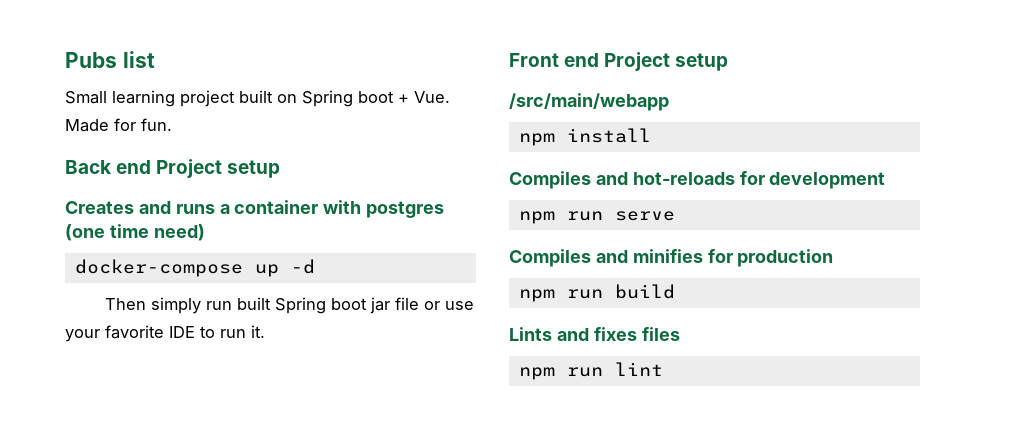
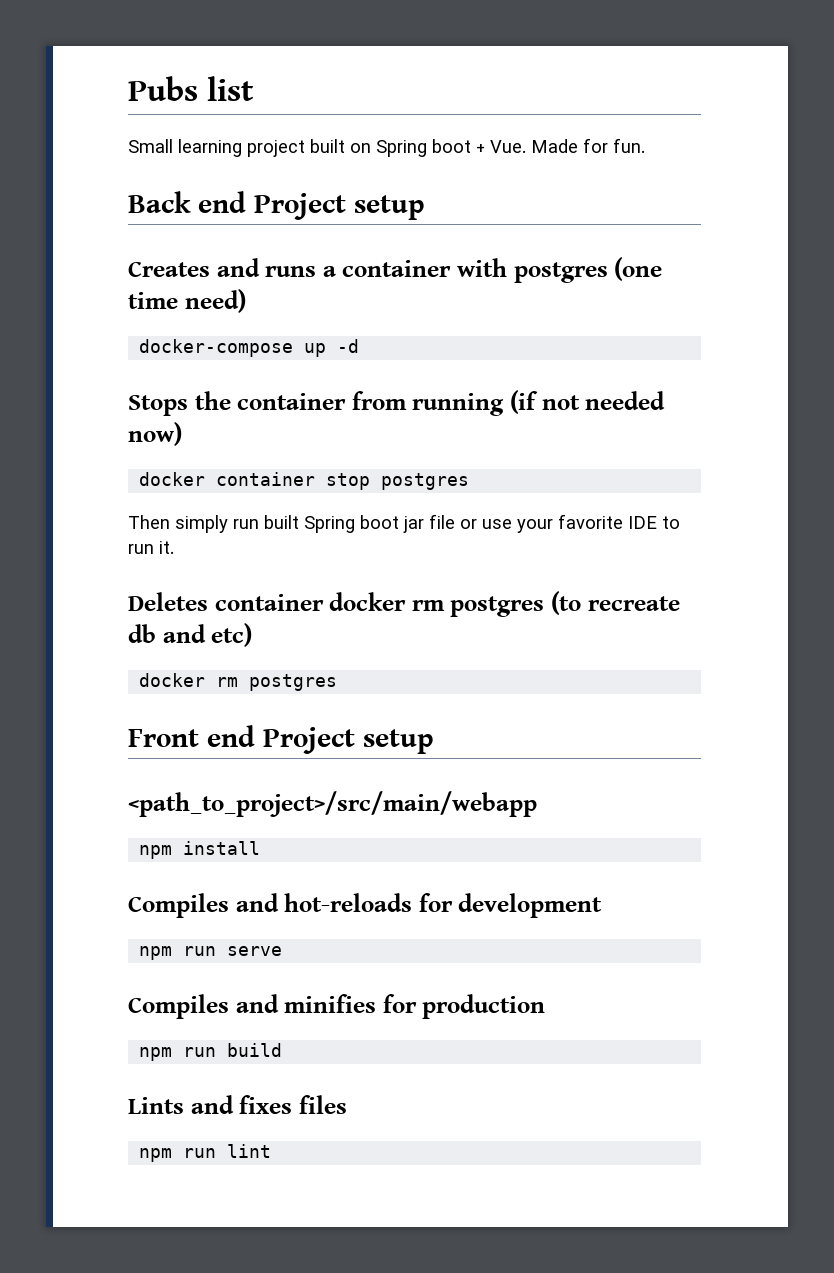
+ Stops the container from running (if not needed now)
+ docker container stop postgres
+ Deletes container docker rm postgres (to recreate db and etc)
+ docker rm postgres
- /src/main/webapp
+ <path_to_project>/src/main/webapp

